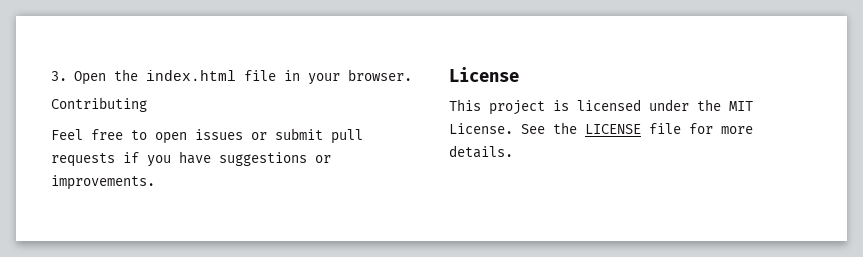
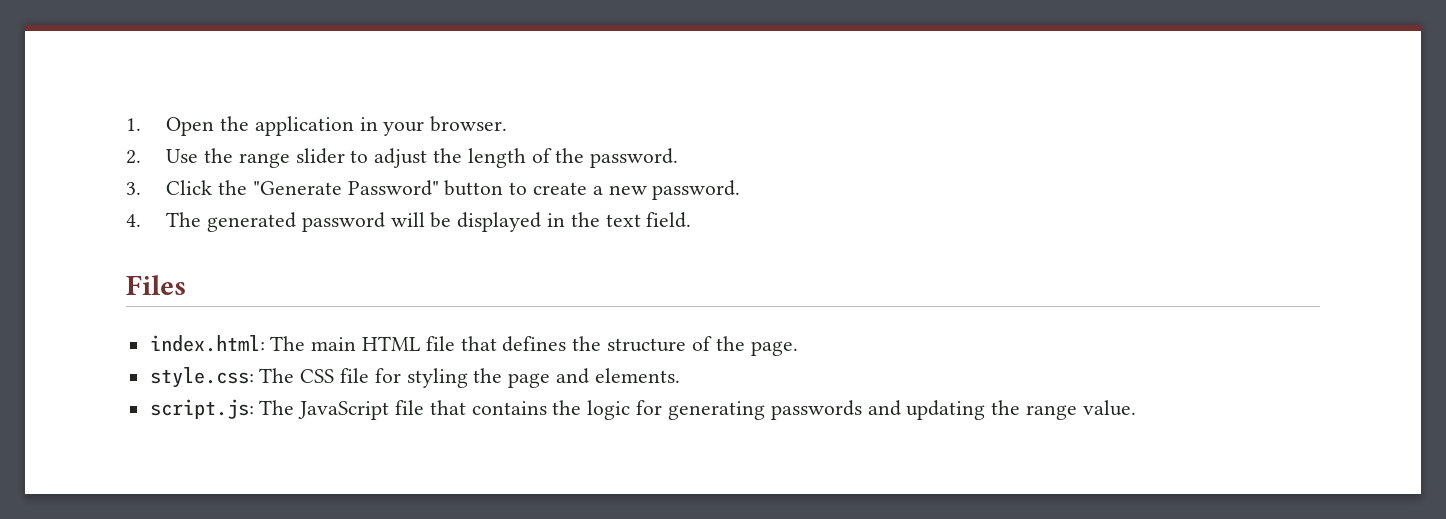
- 3. Open the index.html file in your browser.
+ 1. Open the application in your browser.
- Contributing
- Feel free to open issues or submit pull requests if you have suggestions or improvements.
- License
- This project is licensed under the MIT License. See the LICENSE file for more details.
+ 2. Use the range slider to adjust the length of the password.
+ 3. Click the "Generate Password" button to create a new password.
+ 4. The generated password will be displayed in the text field.
+ Files
+ index.html: The main HTML file that defines the structure of the page.
+ style.css: The CSS file for styling the page and elements.
+ script.js: The JavaScript file that contains the logic for generating passwords and updating the range value.

